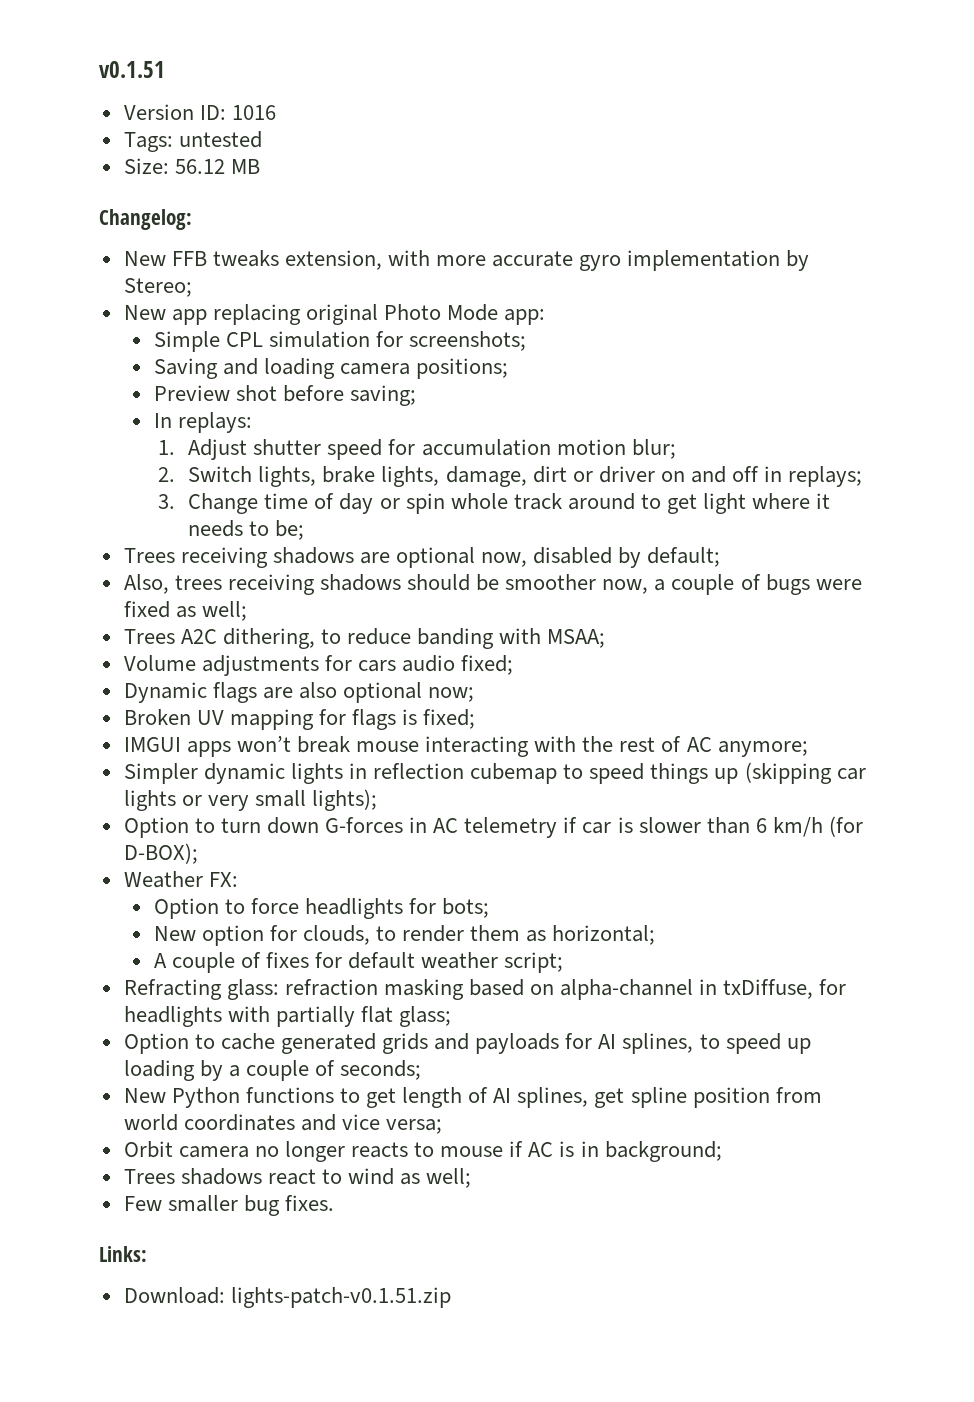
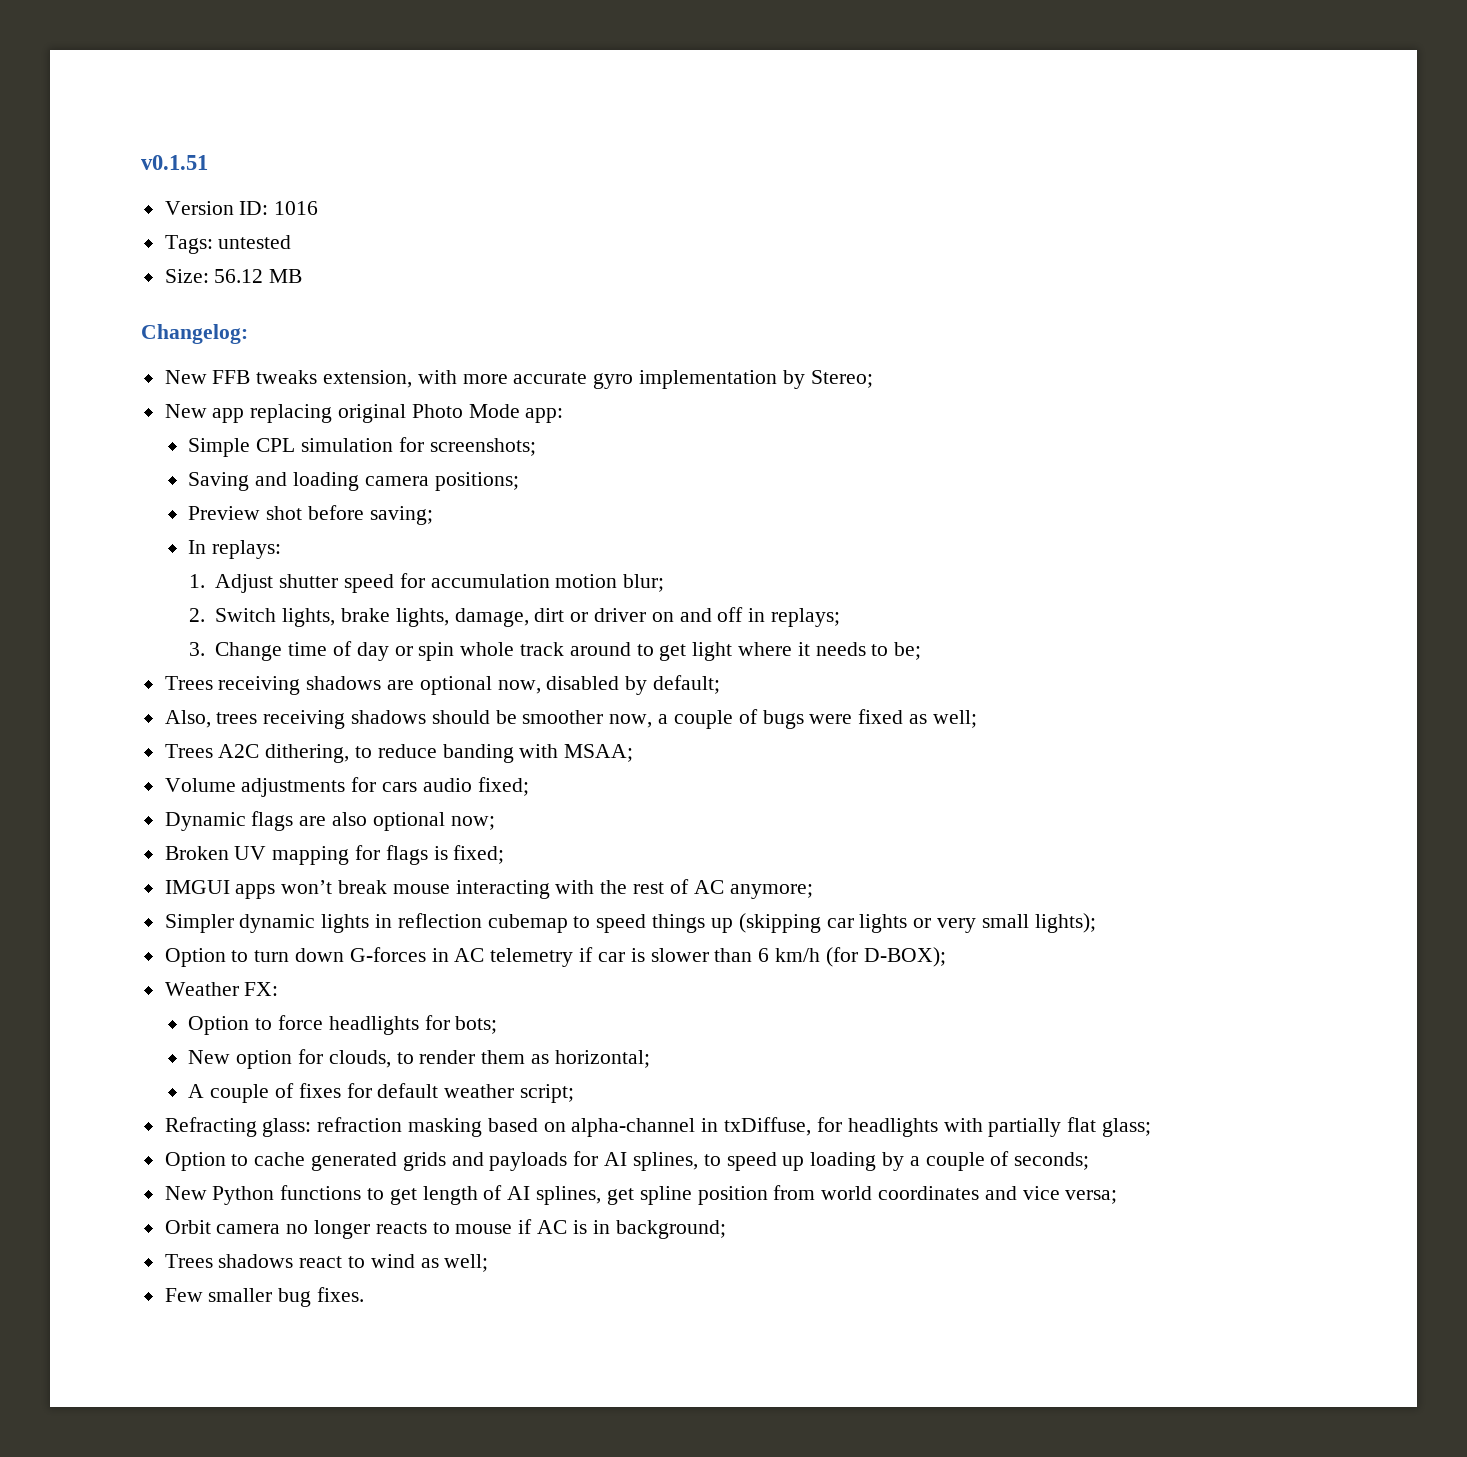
- Links:
- Download: lights-patch-v0.1.51.zip

